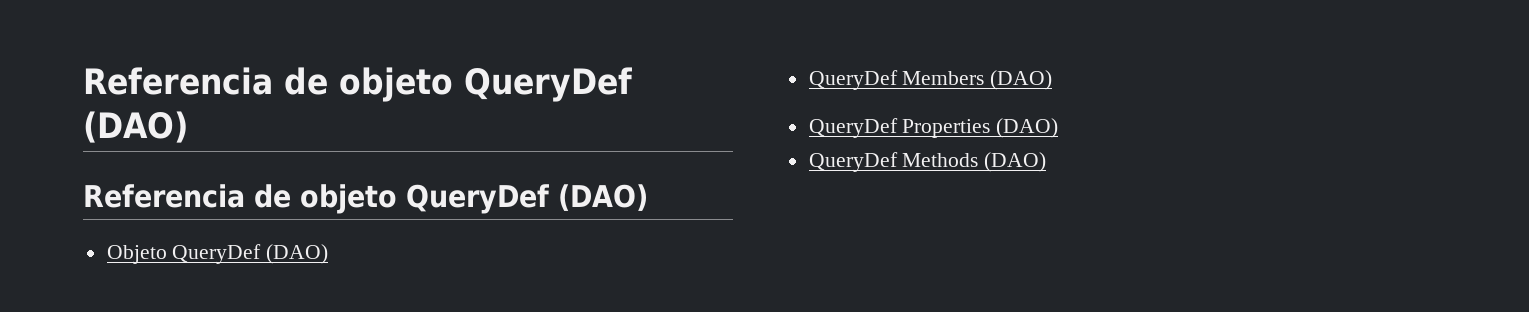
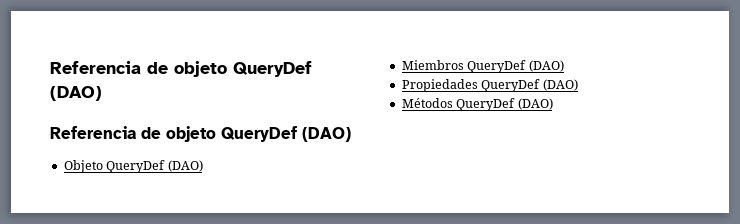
- QueryDef Members (DAO)
- QueryDef Properties (DAO)
- QueryDef Methods (DAO)
+ Miembros QueryDef (DAO)
+ Propiedades QueryDef (DAO)
+ Métodos QueryDef (DAO)

